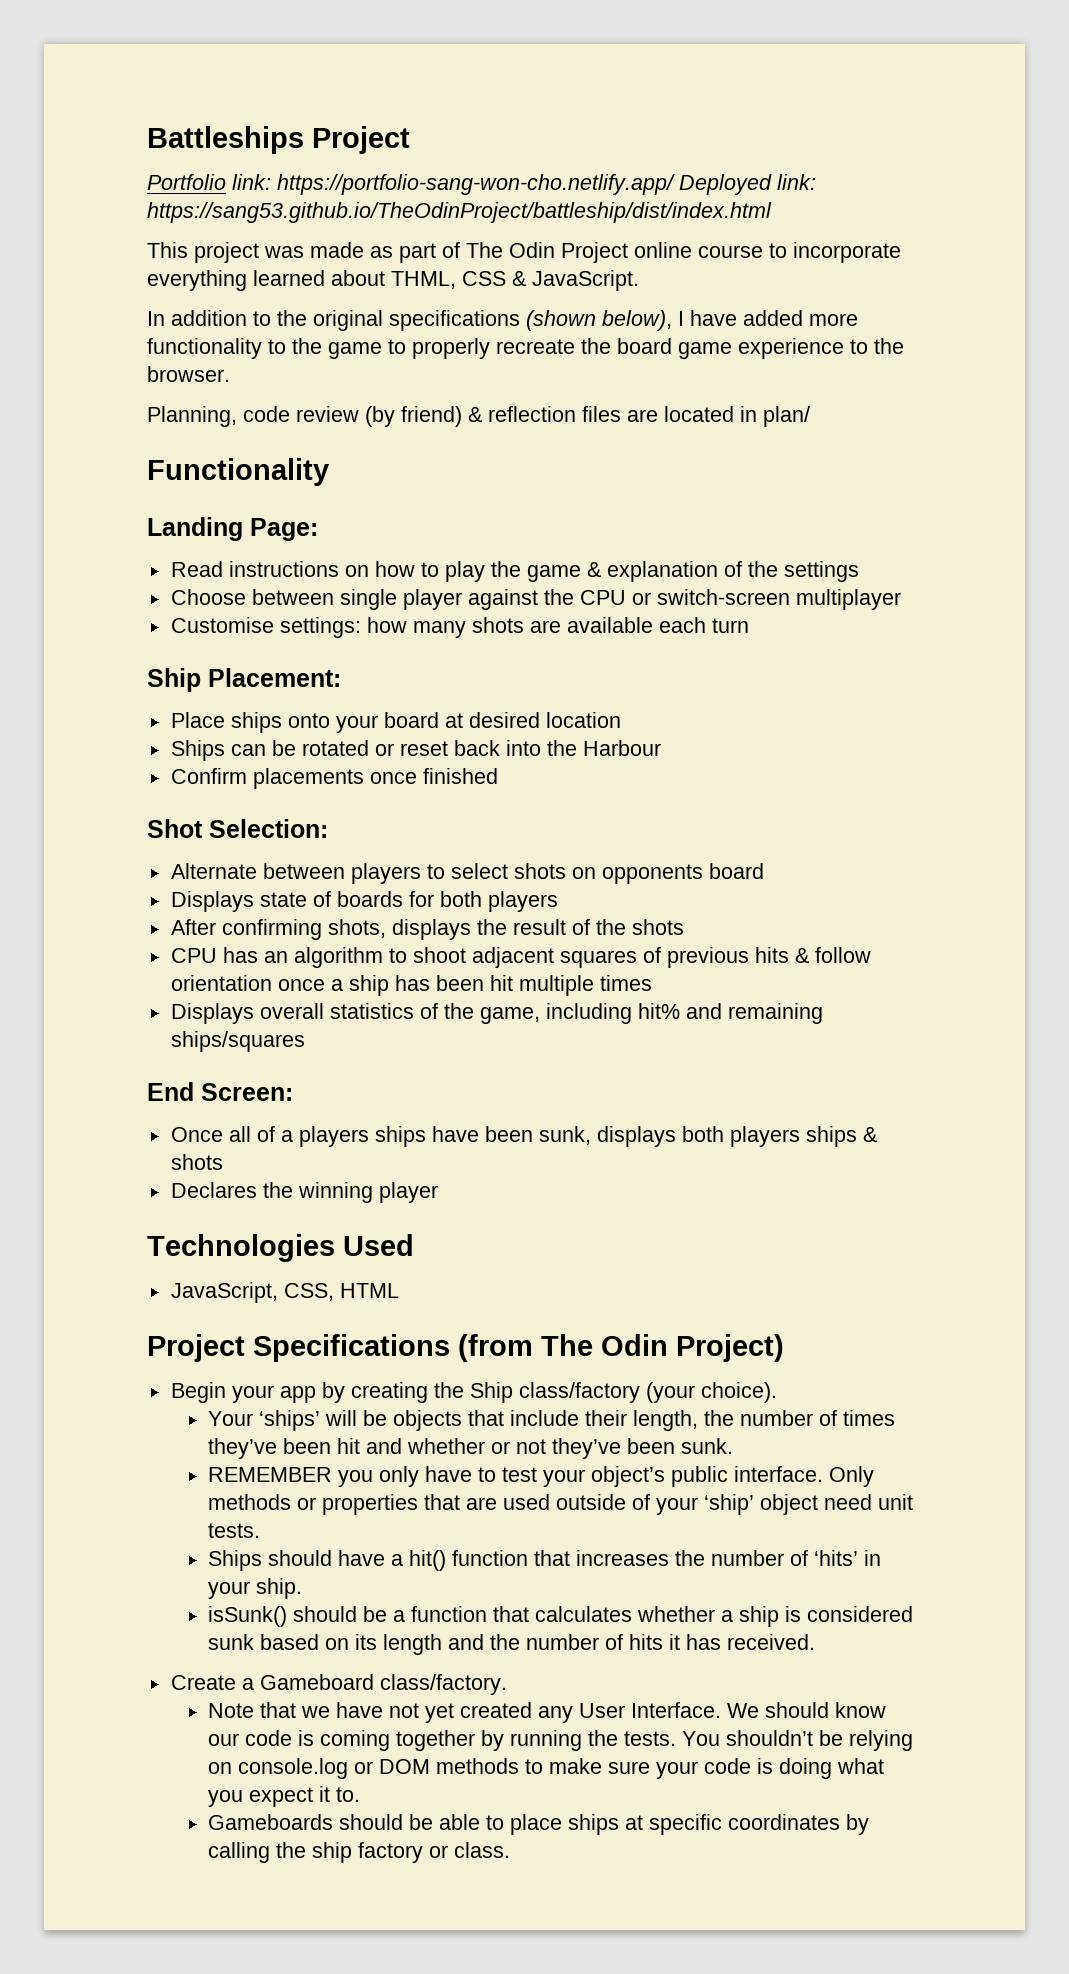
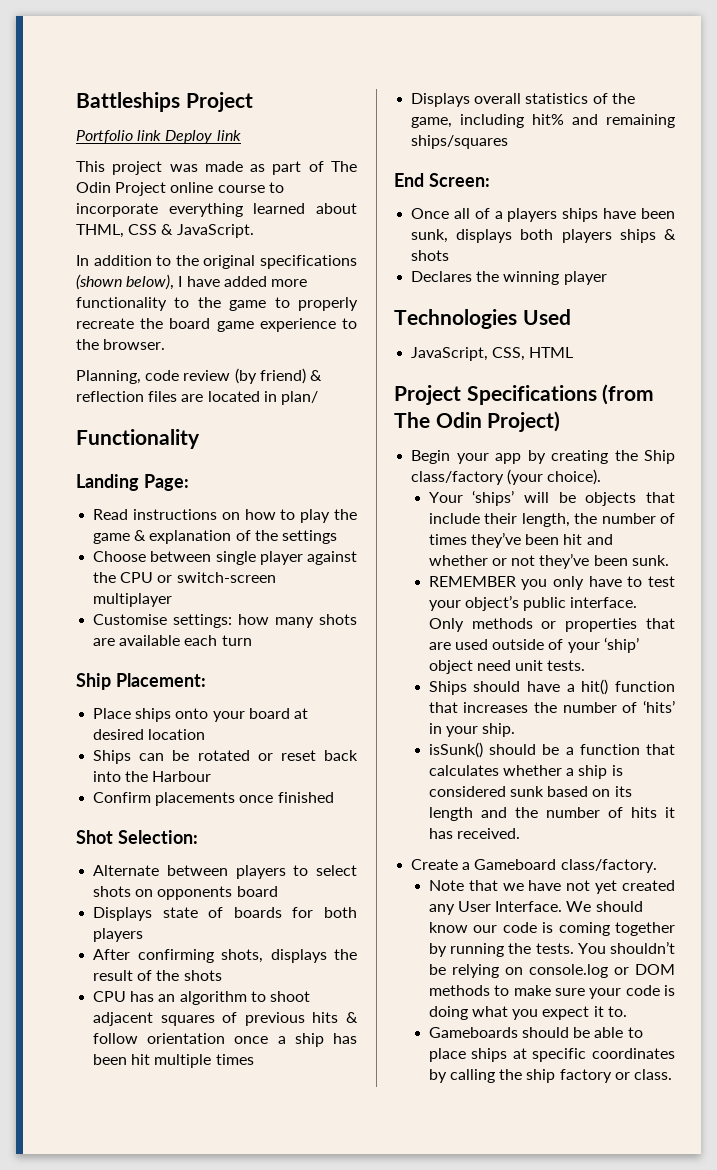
- Portfolio link: https://portfolio-sang-won-cho.netlify.app/ Deployed link: https://sang53.github.io/TheOdinProject/battleship/dist/index.html
+ Portfolio link Deploy link

